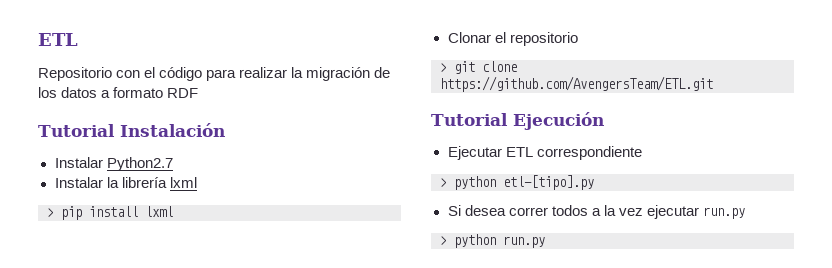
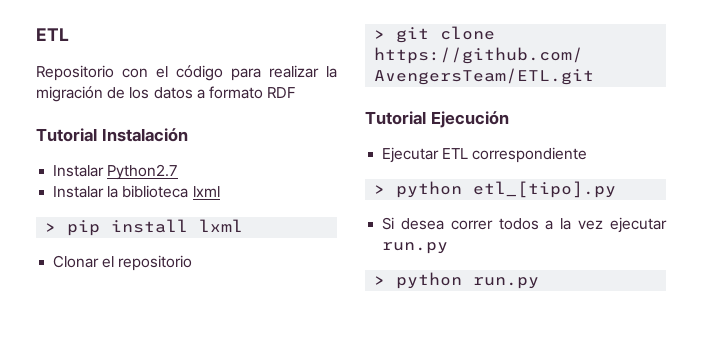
- Instalar la librería lxml
+ Instalar la biblioteca lxml
- > python etl-[tipo].py
+ > python etl_[tipo].py

